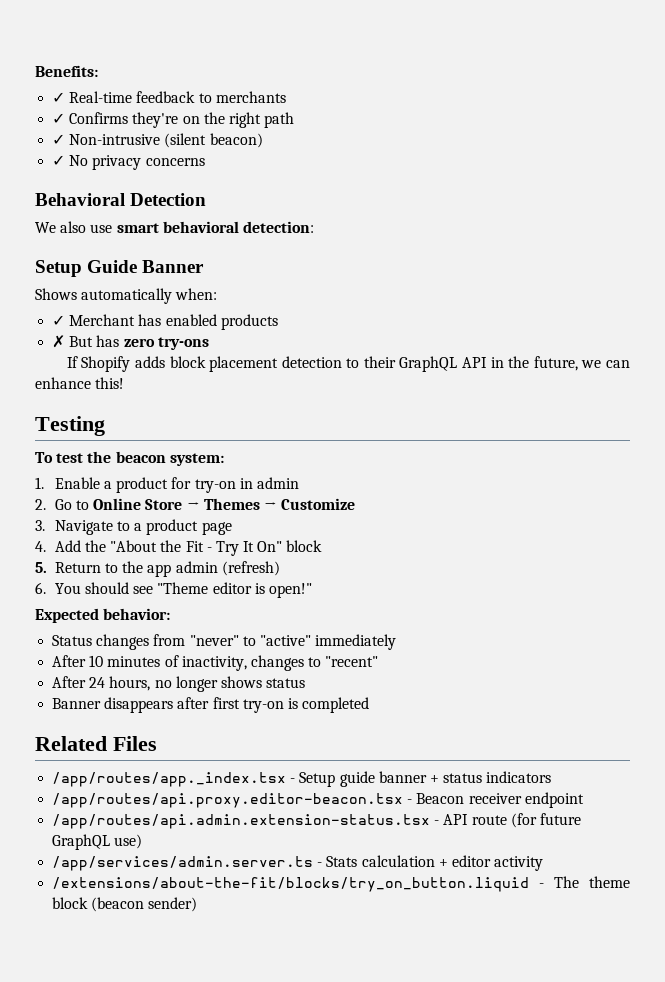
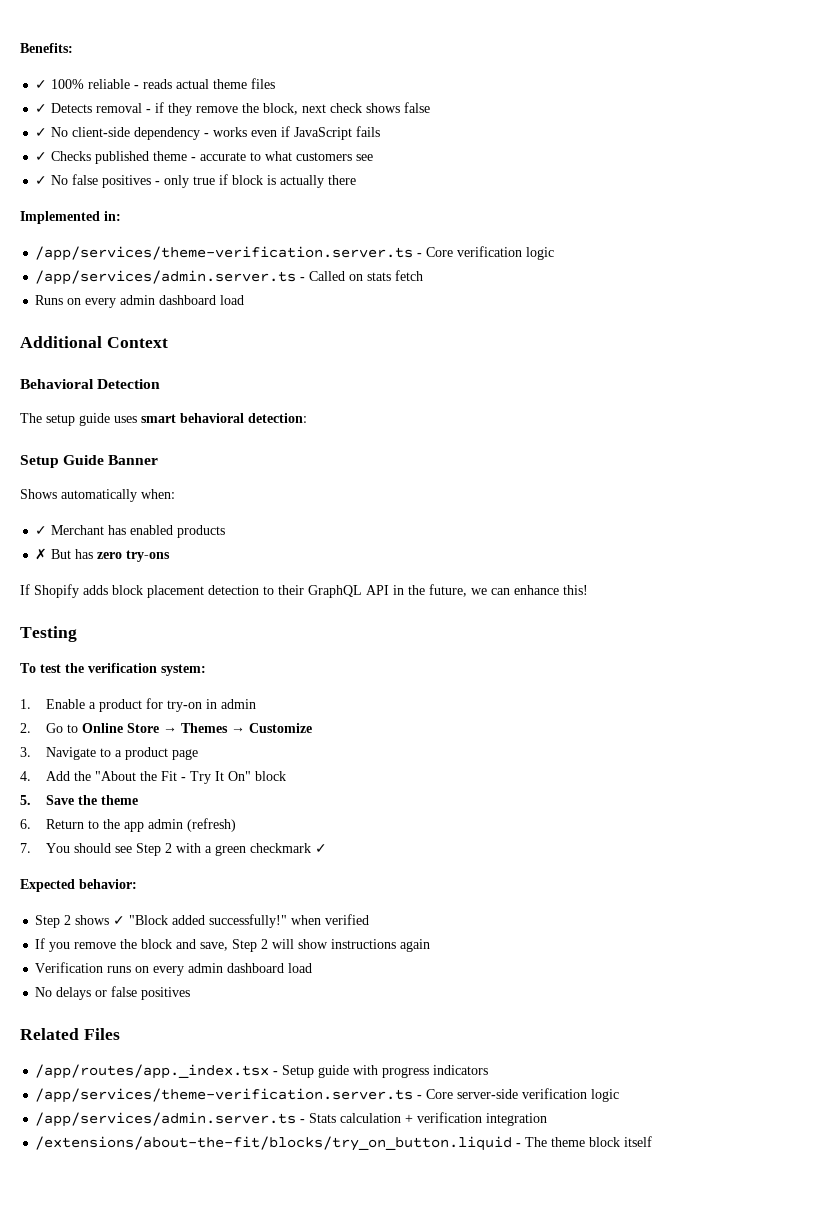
- ✓ Real-time feedback to merchants
- ✓ Confirms they're on the right path
- ✓ Non-intrusive (silent beacon)
- ✓ No privacy concerns
+ ✓ 100% reliable - reads actual theme files
+ ✓ Detects removal - if they remove the block, next check shows false
+ ✓ No client-side dependency - works even if JavaScript fails
+ ✓ Checks published theme - accurate to what customers see
+ ✓ No false positives - only true if block is actually there
+ Implemented in:
+ /app/services/theme-verification.server.ts - Core verification logic
+ /app/services/admin.server.ts - Called on stats fetch
+ Runs on every admin dashboard load
+ Additional Context
  Behavioral Detection
- We also use smart behavioral detection:
+ The setup guide uses smart behavioral detection:
- To test the beacon system:
+ To test the verification system:
- 5. Return to the app admin (refresh)
+ 5. Save the theme
+ 6. Return to the app admin (refresh)
- 6. You should see "Theme editor is open!"
+ 7. You should see Step 2 with a green checkmark ✓
  Expected behavior:
- Status changes from "never" to "active" immediately
- After 10 minutes of inactivity, changes to "recent"
- After 24 hours, no longer shows status
- Banner disappears after first try-on is completed
+ Step 2 shows ✓ "Block added successfully!" when verified
+ If you remove the block and save, Step 2 will show instructions again
+ Verification runs on every admin dashboard load
+ No delays or false positives
- /app/routes/app._index.tsx - Setup guide banner + status indicators
- /app/routes/api.proxy.editor-beacon.tsx - Beacon receiver endpoint
- /app/routes/api.admin.extension-status.tsx - API route (for future GraphQL use)
+ /app/routes/app._index.tsx - Setup guide with progress indicators
+ /app/services/theme-verification.server.ts - Core server-side verification logic
- /app/services/admin.server.ts - Stats calculation + editor activity
+ /app/services/admin.server.ts - Stats calculation + verification integration
- /extensions/about-the-fit/blocks/try_on_button.liquid - The theme block (beacon sender)
+ /extensions/about-the-fit/blocks/try_on_button.liquid - The theme block itself

